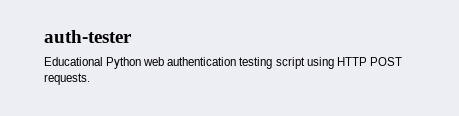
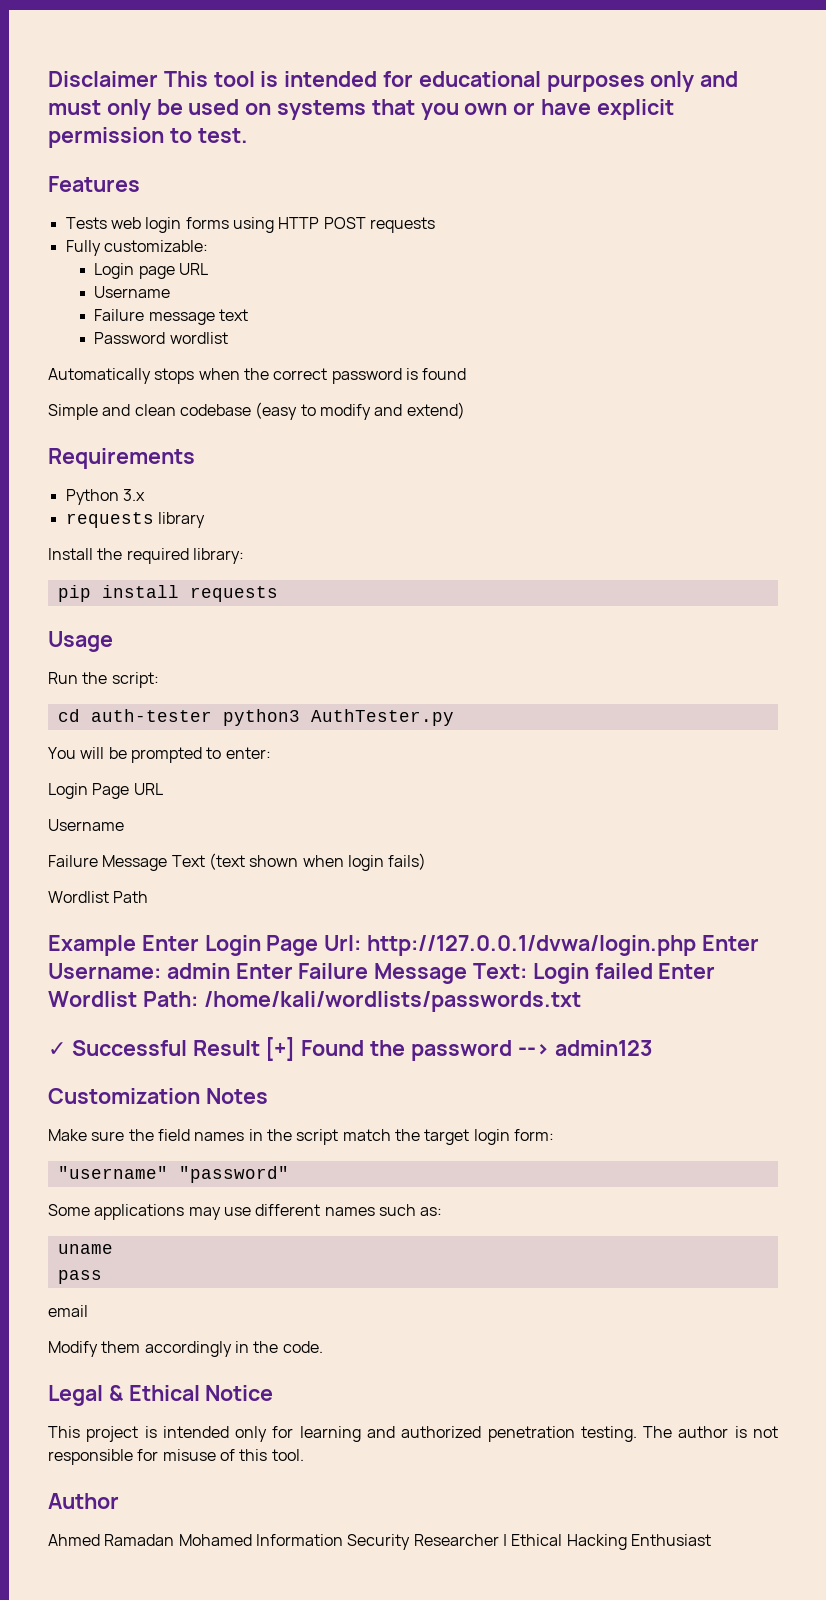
- auth-tester
- Educational Python web authentication testing script using HTTP POST requests.
+ Disclaimer This tool is intended for educational purposes only and must only be used on systems that you own or have explicit permission to test.
+ Features
+ Tests web login forms using HTTP POST requests
+ Fully customizable:
+ Login page URL
+ Username
+ Failure message text
+ Password wordlist
+ Automatically stops when the correct password is found
+ Simple and clean codebase (easy to modify and extend)
+ Requirements
+ Python 3.x
+ requests library
+ Install the required library:
+ pip install requests
+ Usage
+ Run the script:
+ cd auth-tester python3 AuthTester.py
+ You will be prompted to enter:
+ Login Page URL
+ Username
+ Failure Message Text (text shown when login fails)
+ Wordlist Path
+ Example Enter Login Page Url: http://127.0.0.1/dvwa/login.php Enter Username: admin Enter Failure Message Text: Login failed Enter Wordlist Path: /home/kali/wordlists/passwords.txt
+ ✓ Successful Result [+] Found the password --> admin123
+ Customization Notes
+ Make sure the field names in the script match the target login form:
+ "username" "password"
+ Some applications may use different names such as:
+ uname
+ pass
+ email
+ Modify them accordingly in the code.
+ Legal & Ethical Notice
+ This project is intended only for learning and authorized penetration testing. The author is not responsible for misuse of this tool.
+ Author
+ Ahmed Ramadan Mohamed Information Security Researcher | Ethical Hacking Enthusiast

